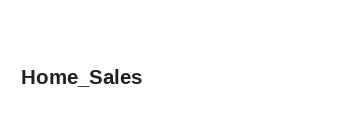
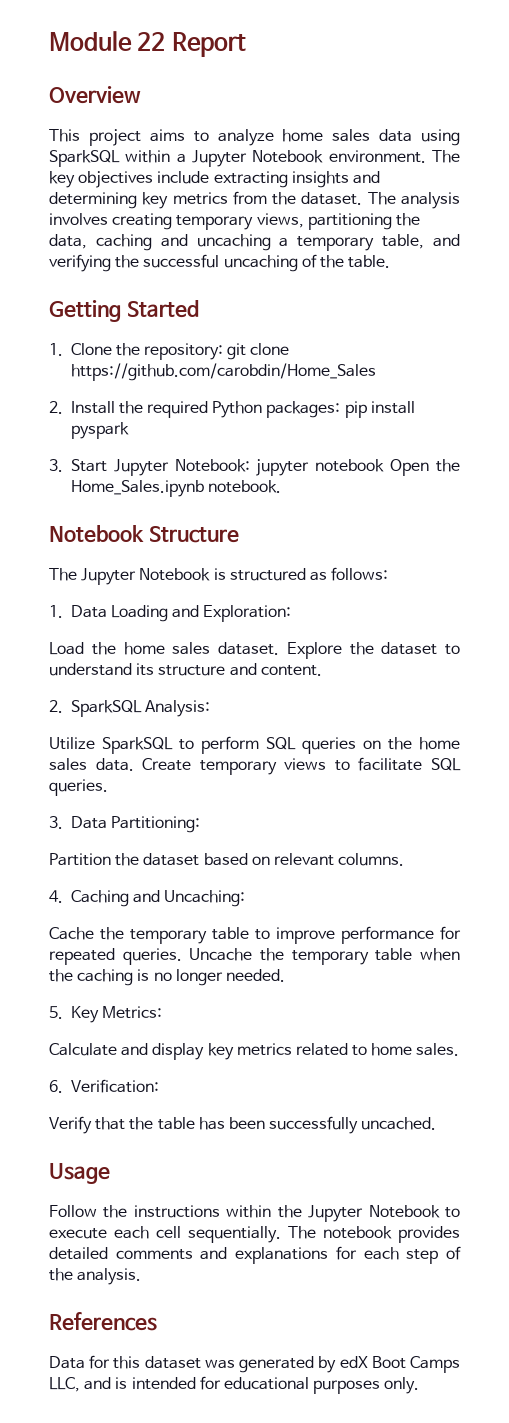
- Home_Sales
+ Module 22 Report
+ Overview
+ This project aims to analyze home sales data using SparkSQL within a Jupyter Notebook environment. The key objectives include extracting insights and determining key metrics from the dataset. The analysis involves creating temporary views, partitioning the data, caching and uncaching a temporary table, and verifying the successful uncaching of the table.
+ Getting Started
+ 1. Clone the repository: git clone https://github.com/carobdin/Home_Sales
+ 2. Install the required Python packages: pip install pyspark
+ 3. Start Jupyter Notebook: jupyter notebook Open the Home_Sales.ipynb notebook.
+ Notebook Structure
+ The Jupyter Notebook is structured as follows:
+ 1. Data Loading and Exploration:
+ Load the home sales dataset. Explore the dataset to understand its structure and content.
+ 2. SparkSQL Analysis:
+ Utilize SparkSQL to perform SQL queries on the home sales data. Create temporary views to facilitate SQL queries.
+ 3. Data Partitioning:
+ Partition the dataset based on relevant columns.
+ 4. Caching and Uncaching:
+ Cache the temporary table to improve performance for repeated queries. Uncache the temporary table when the caching is no longer needed.
+ 5. Key Metrics:
+ Calculate and display key metrics related to home sales.
+ 6. Verification:
+ Verify that the table has been successfully uncached.
+ Usage
+ Follow the instructions within the Jupyter Notebook to execute each cell sequentially. The notebook provides detailed comments and explanations for each step of the analysis.
+ References
+ Data for this dataset was generated by edX Boot Camps LLC, and is intended for educational purposes only.

